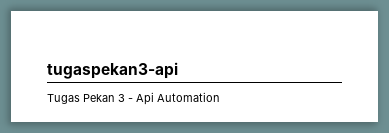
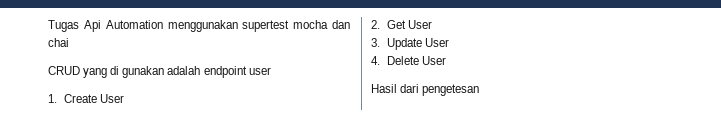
- tugaspekan3-api
- Tugas Pekan 3 - Api Automation
+ Tugas Api Automation menggunakan supertest mocha dan chai
+ CRUD yang di gunakan adalah endpoint user
+ 1. Create User
+ 2. Get User
+ 3. Update User
+ 4. Delete User
+ Hasil dari pengetesan

